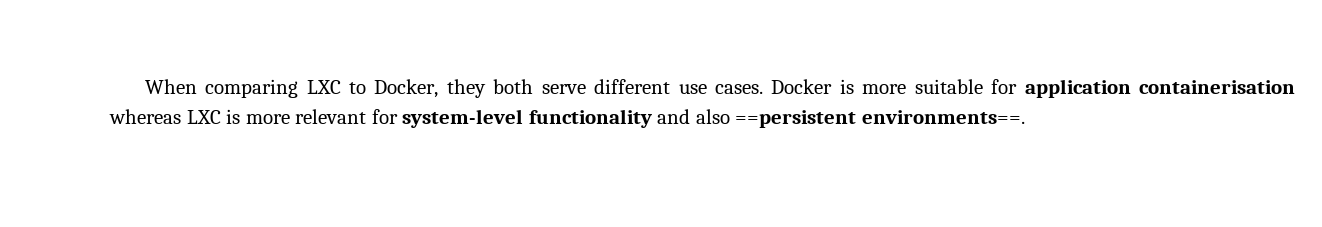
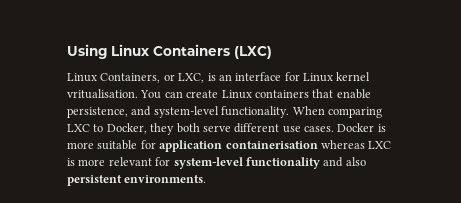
+ Using Linux Containers (LXC)
+ Linux Containers, or LXC, is an interface for Linux kernel vritualisation. You can create Linux containers that enable persistence, and system-level functionality.
- Docker is more suitable for application containerisation whereas LXC is more relevant for system-level functionality and also ==persistent environments==.
+ Docker is more suitable for application containerisation whereas LXC is more relevant for system-level functionality and also persistent environments.

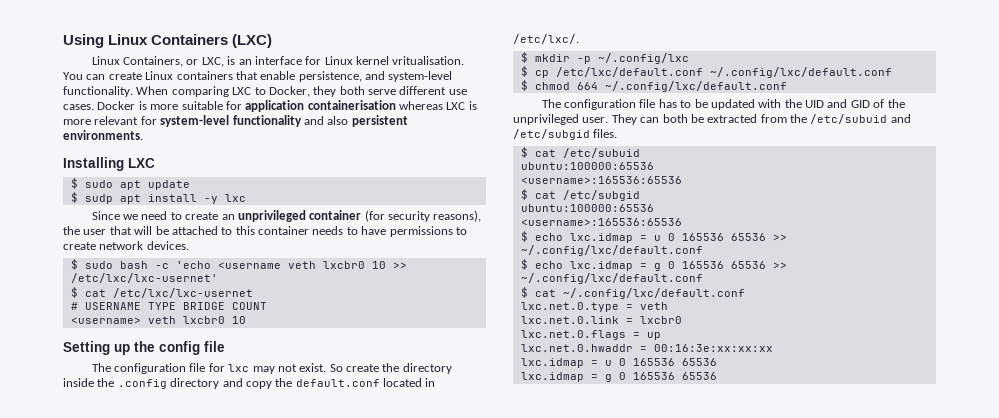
+ Installing LXC
+ $ sudo apt update
+ $ sudp apt install -y lxc
+ Since we need to create an unprivileged container (for security reasons), the user that will be attached to this container needs to have permissions to create network devices.
+ $ sudo bash -c 'echo <username veth lxcbr0 10 >> /etc/lxc/lxc-usernet'
+ $ cat /etc/lxc/lxc-usernet
+ # USERNAME TYPE BRIDGE COUNT
+ <username> veth lxcbr0 10
+ Setting up the config file
+ The configuration file for lxc may not exist. So create the directory inside the .config directory and copy the default.conf located in /etc/lxc/.
+ $ mkdir -p ~/.config/lxc
+ $ cp /etc/lxc/default.conf ~/.config/lxc/default.conf
+ $ chmod 664 ~/.config/lxc/default.conf
+ The configuration file has to be updated with the UID and GID of the unprivileged user. They can both be extracted from the /etc/subuid and /etc/subgid files.
+ $ cat /etc/subuid
+ ubuntu:100000:65536
+ <username>:165536:65536
+ $ cat /etc/subgid
+ ubuntu:100000:65536
+ <username>:165536:65536
+ $ echo lxc.idmap = u 0 165536 65536 >> ~/.config/lxc/default.conf
+ $ echo lxc.idmap = g 0 165536 65536 >> ~/.config/lxc/default.conf
+ $ cat ~/.config/lxc/default.conf
+ lxc.net.0.type = veth
+ lxc.net.0.link = lxcbr0
+ lxc.net.0.flags = up
+ lxc.net.0.hwaddr = 00:16:3e:xx:xx:xx
+ lxc.idmap = u 0 165536 65536
+ lxc.idmap = g 0 165536 65536

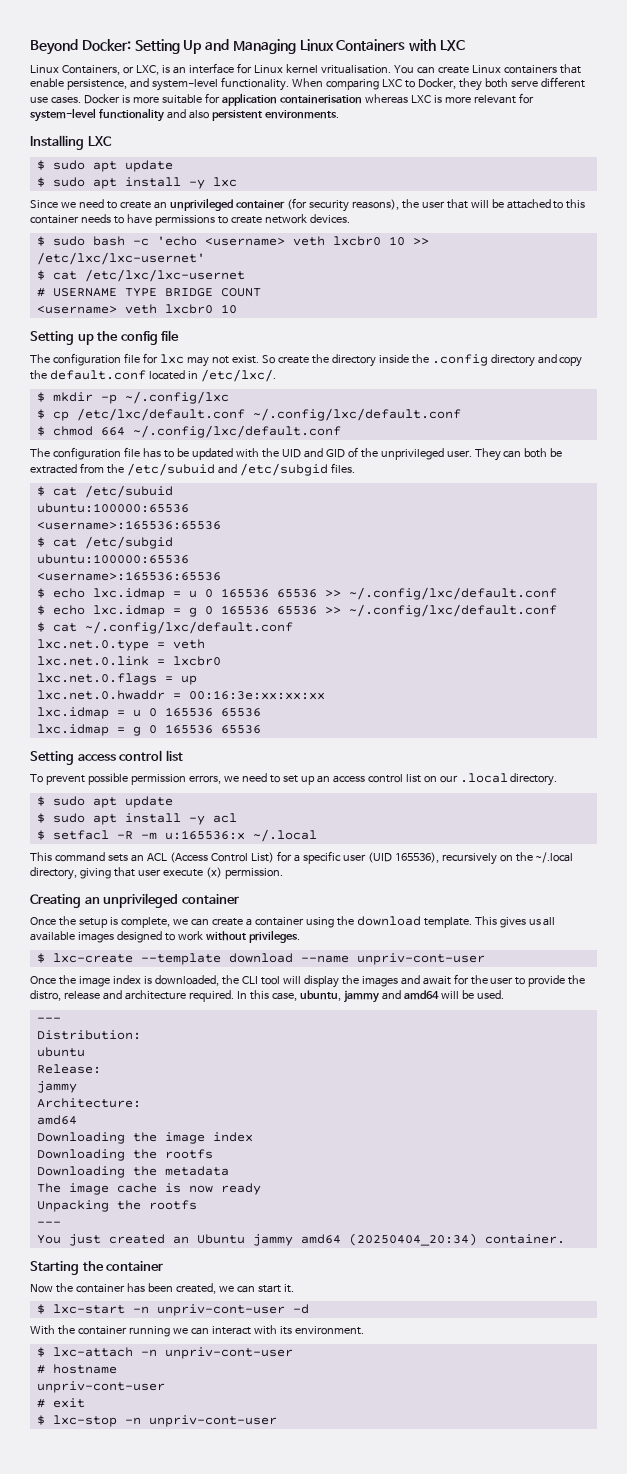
- Using Linux Containers (LXC)
+ Beyond Docker: Setting Up and Managing Linux Containers with LXC
- $ sudp apt install -y lxc
+ $ sudo apt install -y lxc
- $ sudo bash -c 'echo <username veth lxcbr0 10 >> /etc/lxc/lxc-usernet'
+ $ sudo bash -c 'echo <username> veth lxcbr0 10 >> /etc/lxc/lxc-usernet'
+ Setting access control list
+ To prevent possible permission errors, we need to set up an access control list on our .local directory.
+ $ sudo apt update
+ $ sudo apt install -y acl
+ $ setfacl -R -m u:165536:x ~/.local
+ This command sets an ACL (Access Control List) for a specific user (UID 165536), recursively on the ~/.local directory, giving that user execute (x) permission.
+ Creating an unprivileged container
+ Once the setup is complete, we can create a container using the download template. This gives us all available images designed to work without privileges.
+ $ lxc-create --template download --name unpriv-cont-user
+ Once the image index is downloaded, the CLI tool will display the images and await for the user to provide the distro, release and architecture required. In this case, ubuntu, jammy and amd64 will be used.
+ ---
+ Distribution:
+ ubuntu
+ Release:
+ jammy
+ Architecture:
+ amd64
+ Downloading the image index
+ Downloading the rootfs
+ Downloading the metadata
+ The image cache is now ready
+ Unpacking the rootfs
+ ---
+ You just created an Ubuntu jammy amd64 (20250404_20:34) container.
+ Starting the container
+ Now the container has been created, we can start it.
+ $ lxc-start -n unpriv-cont-user -d
+ With the container running we can interact with its environment.
+ $ lxc-attach -n unpriv-cont-user
+ # hostname
+ unpriv-cont-user
+ # exit
+ $ lxc-stop -n unpriv-cont-user

